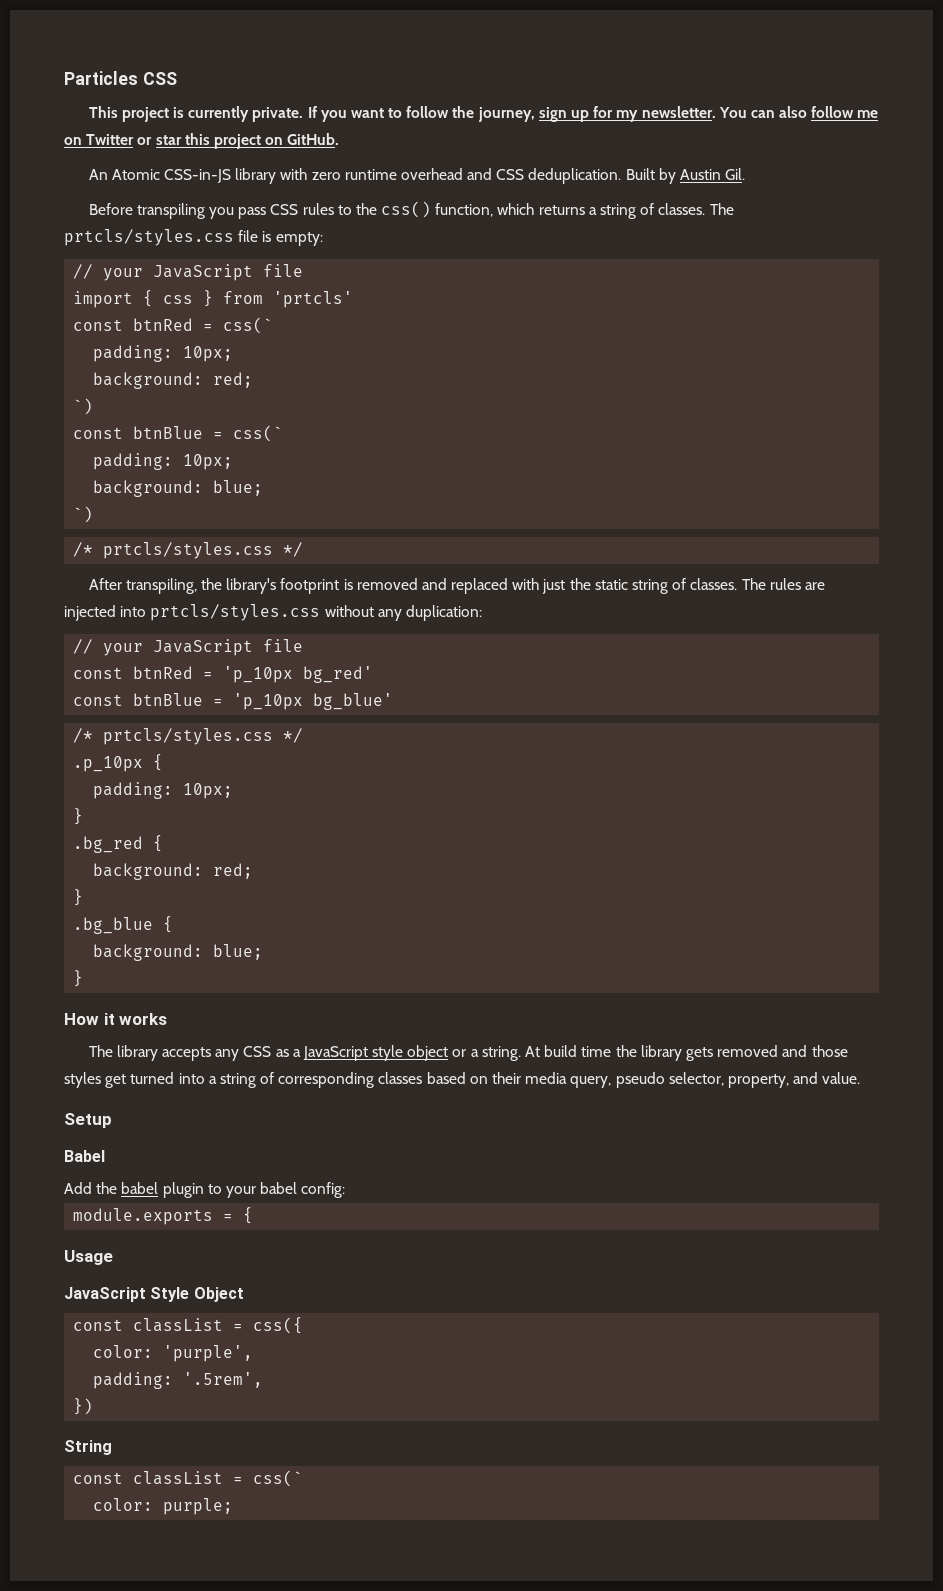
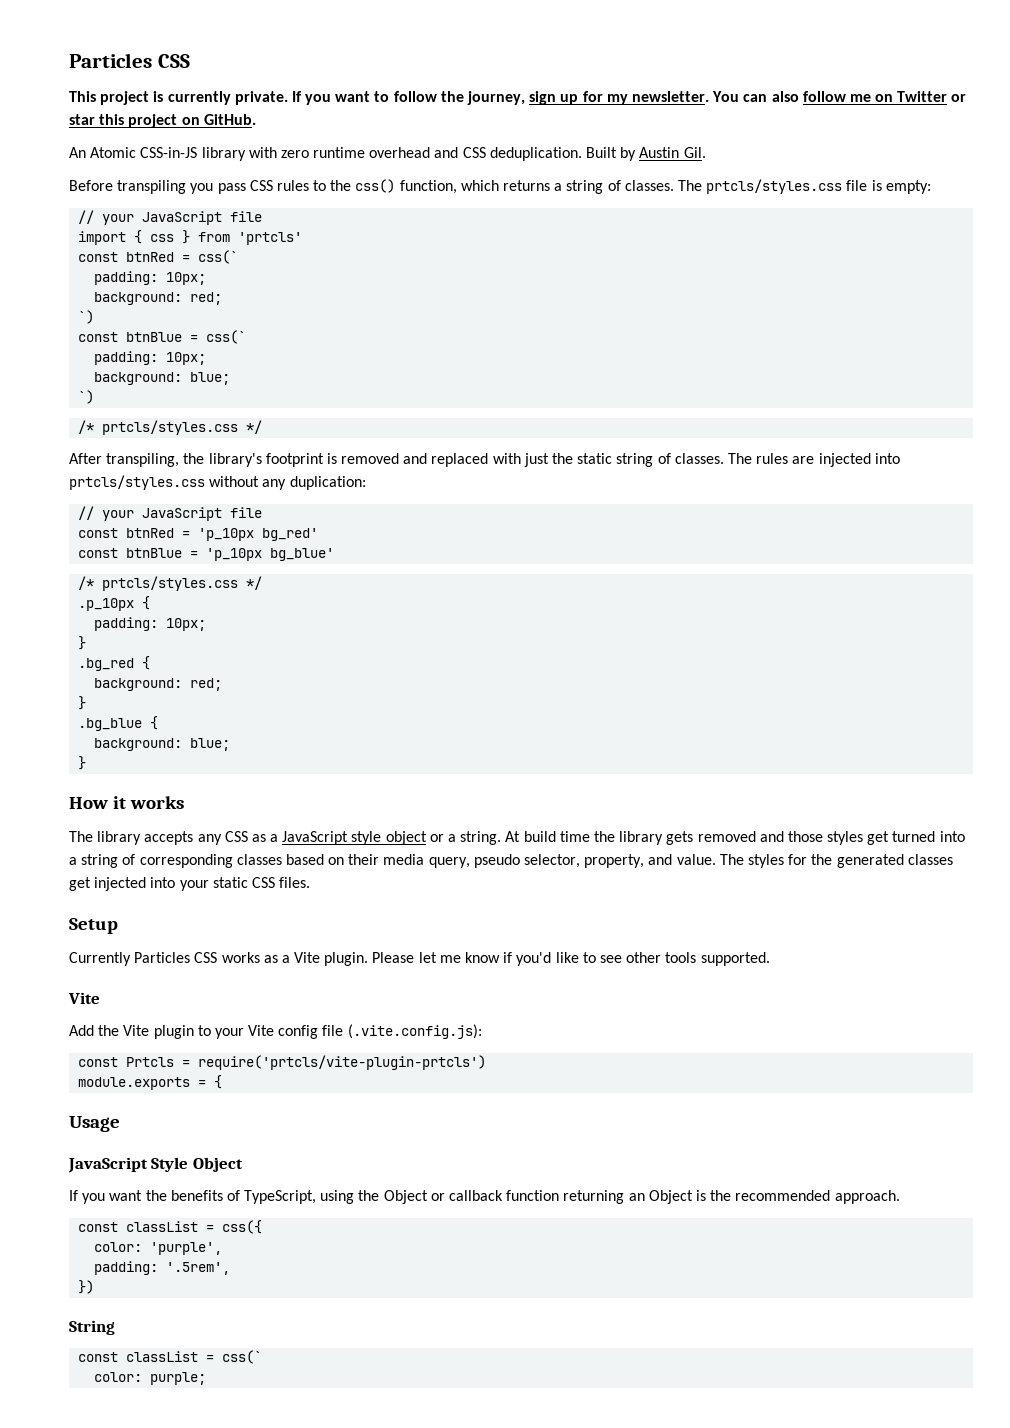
- At build time the library gets removed and those styles get turned into a string of corresponding classes based on their media query, pseudo selector, property, and value.
+ At build time the library gets removed and those styles get turned into a string of corresponding classes based on their media query, pseudo selector, property, and value. The styles for the generated classes get injected into your static CSS files.
  Setup
- Babel
+ Currently Particles CSS works as a Vite plugin. Please let me know if you'd like to see other tools supported.
+ Vite
- Add the babel plugin to your babel config:
+ Add the Vite plugin to your Vite config file (.vite.config.js):
+ const Prtcls = require('prtcls/vite-plugin-prtcls')
+ If you want the benefits of TypeScript, using the Object or callback function returning an Object is the recommended approach.

